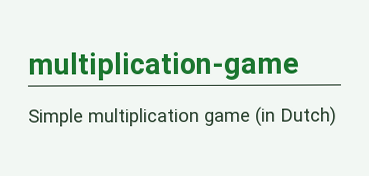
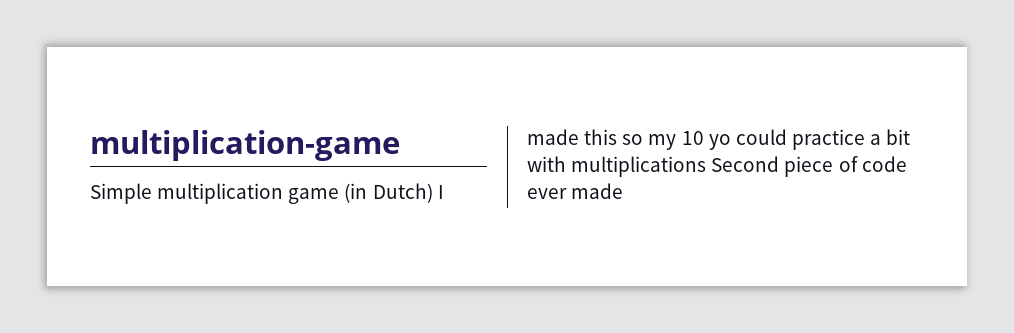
- Simple multiplication game (in Dutch)
+ Simple multiplication game (in Dutch) I made this so my 10 yo could practice a bit with multiplications Second piece of code ever made

